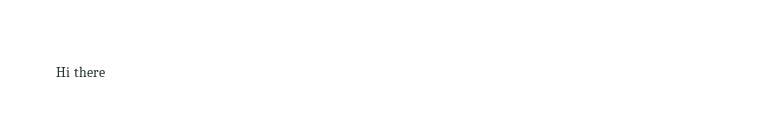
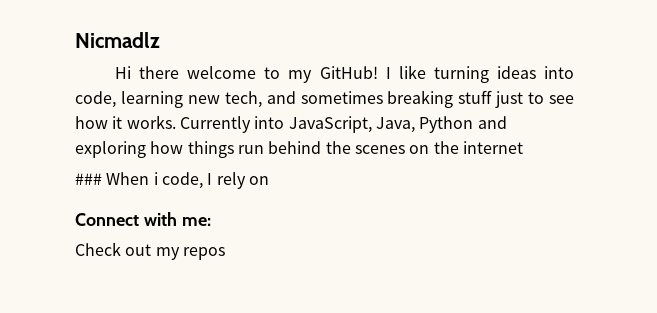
+ Nicmadlz
- Hi there
+ Hi there welcome to my GitHub! I like turning ideas into code, learning new tech, and sometimes breaking stuff just to see how it works. Currently into JavaScript, Java, Python and exploring how things run behind the scenes on the internet
+ ### When i code, I rely on
+ Connect with me:
+ Check out my repos

